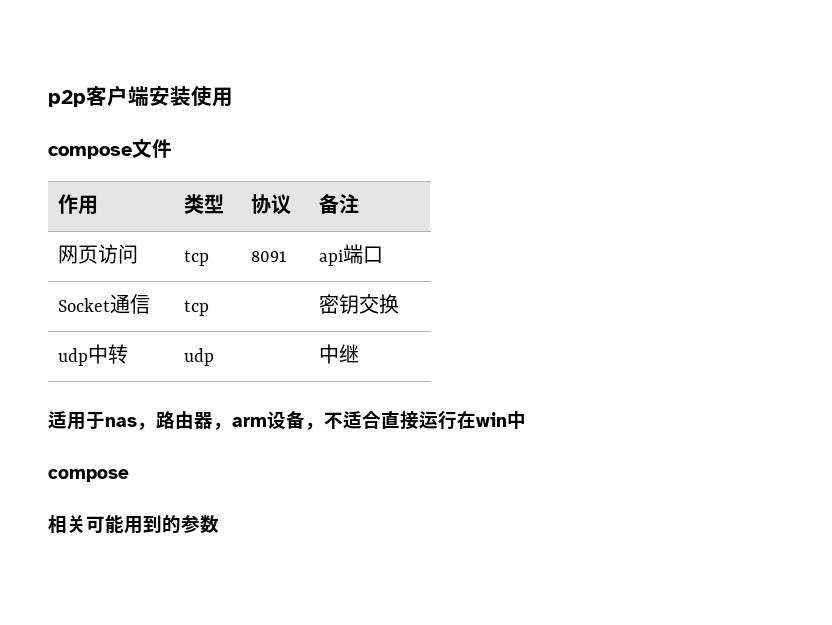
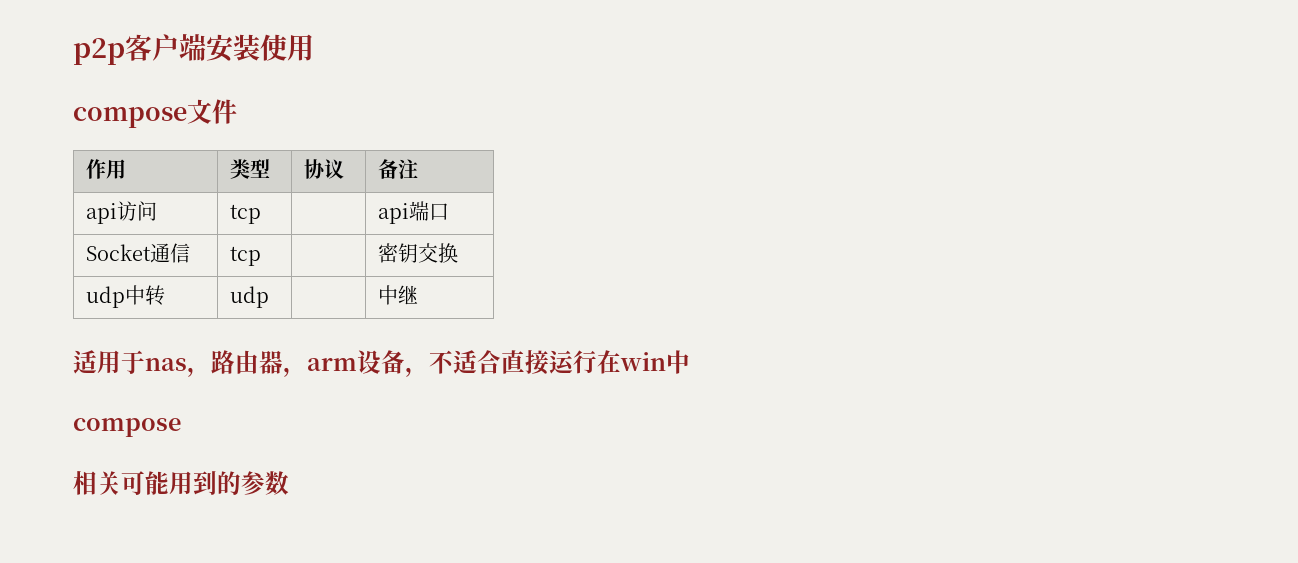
- 网页访问 | tcp | 8091 | api端口
+ api访问 | tcp | | api端口

